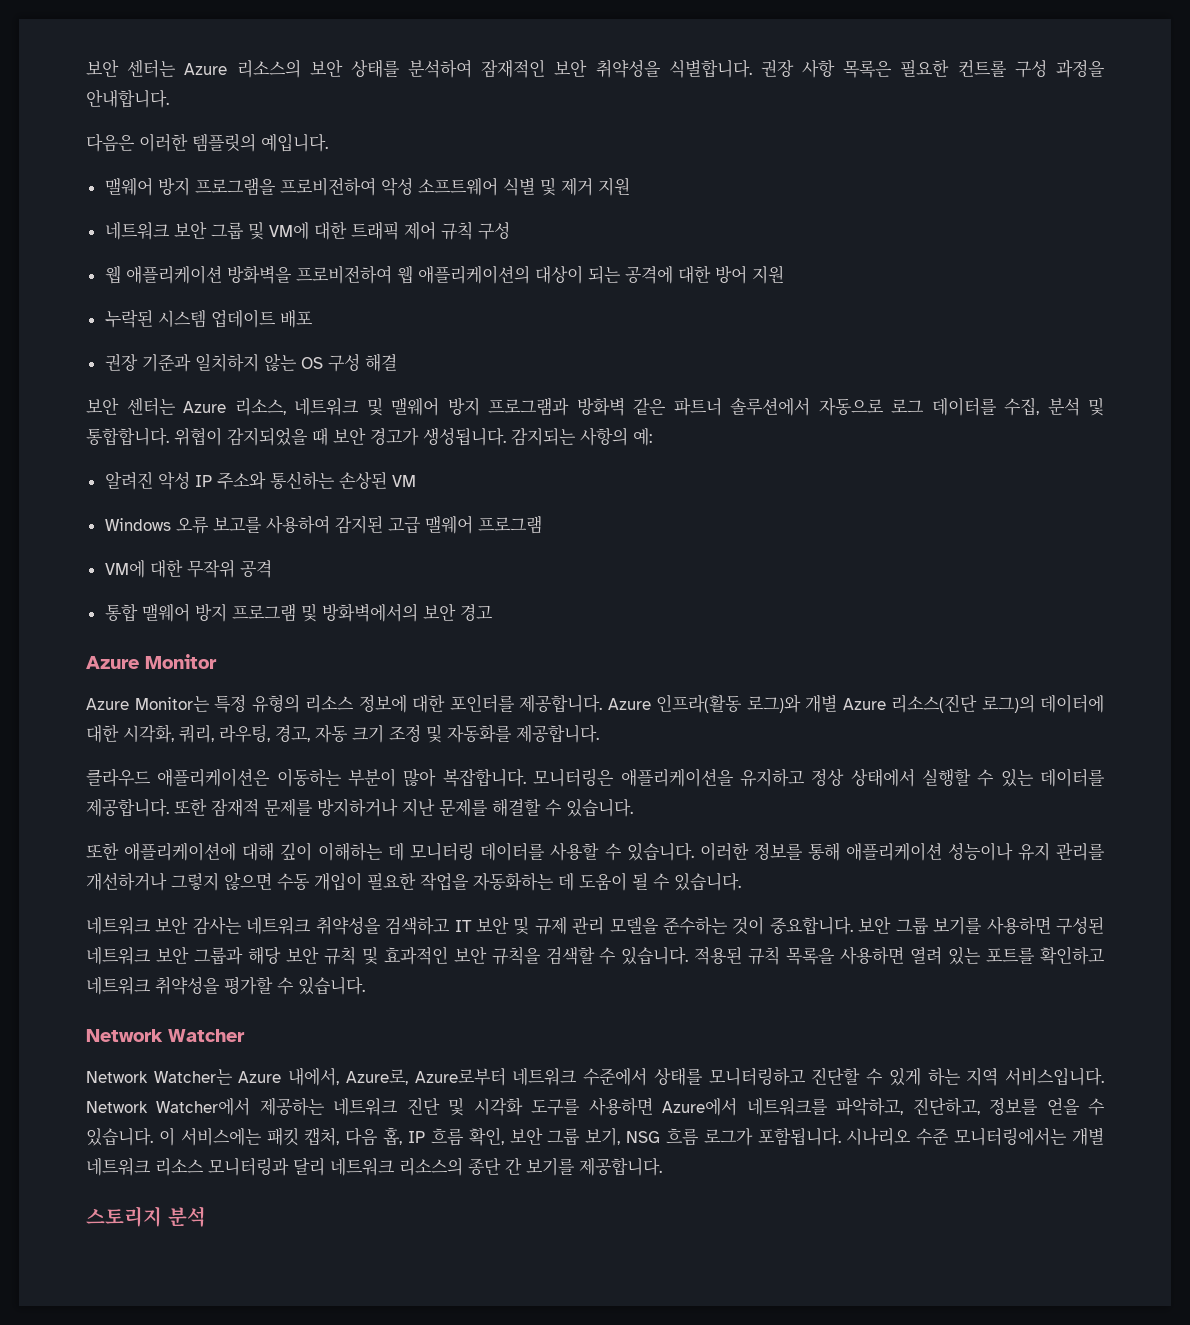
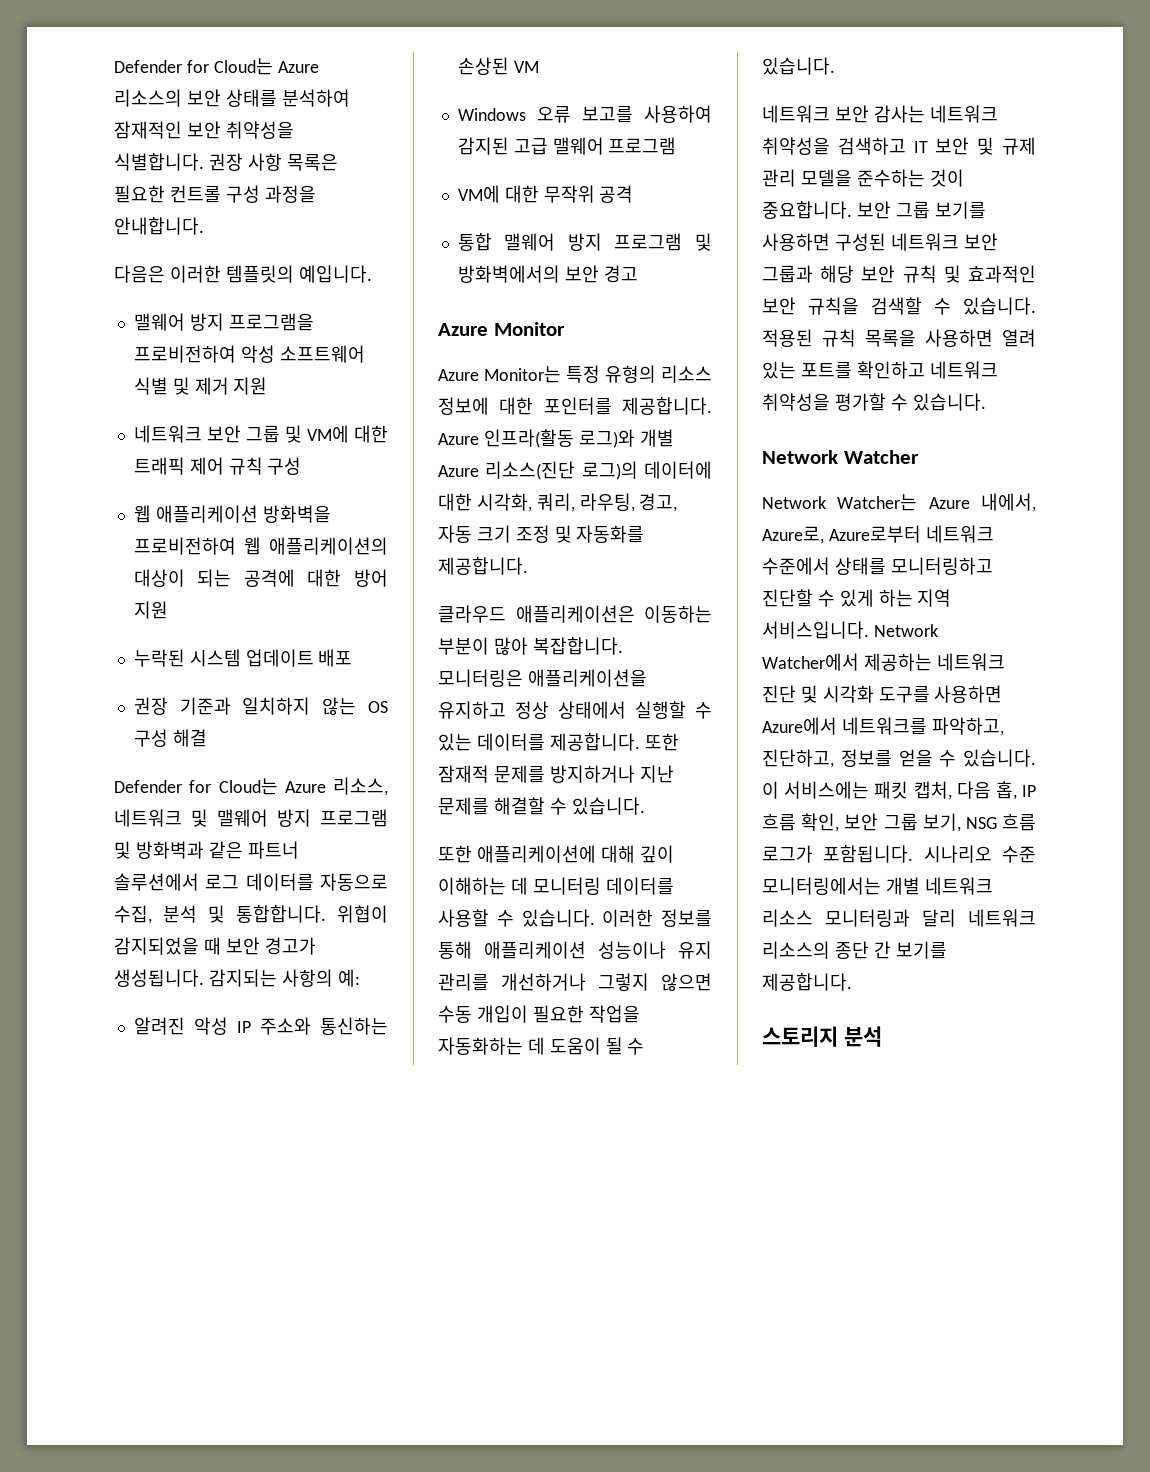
- 보안 센터는 Azure 리소스의 보안 상태를 분석하여 잠재적인 보안 취약성을 식별합니다.
+ Defender for Cloud는 Azure 리소스의 보안 상태를 분석하여 잠재적인 보안 취약성을 식별합니다.
- 보안 센터는 Azure 리소스, 네트워크 및 맬웨어 방지 프로그램과 방화벽 같은 파트너 솔루션에서 자동으로 로그 데이터를 수집, 분석 및 통합합니다.
+ Defender for Cloud는 Azure 리소스, 네트워크 및 맬웨어 방지 프로그램 및 방화벽과 같은 파트너 솔루션에서 로그 데이터를 자동으로 수집, 분석 및 통합합니다.

